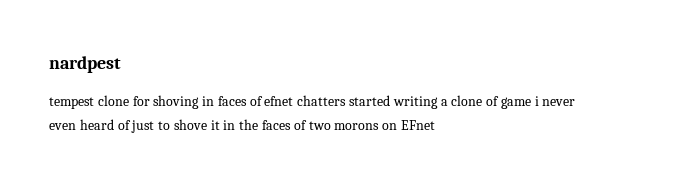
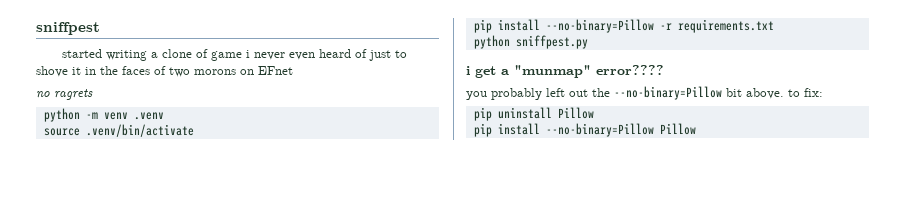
- nardpest
- tempest clone for shoving in faces of efnet chatters started writing a clone of game i never even heard of just to shove it in the faces of two morons on EFnet
+ sniffpest
+ started writing a clone of game i never even heard of just to shove it in the faces of two morons on EFnet
+ no ragrets
+ python -m venv .venv
+ source .venv/bin/activate
+ pip install --no-binary=Pillow -r requirements.txt
+ python sniffpest.py
+ i get a "munmap" error????
+ you probably left out the --no-binary=Pillow bit above. to fix:
+ pip uninstall Pillow
+ pip install --no-binary=Pillow Pillow

